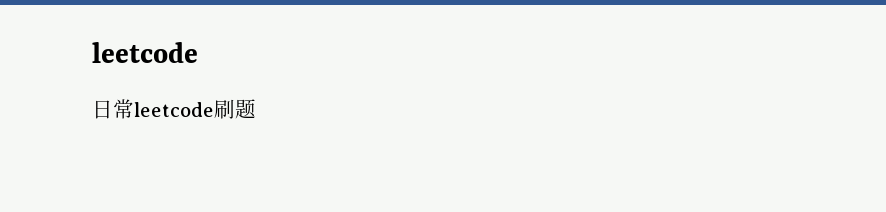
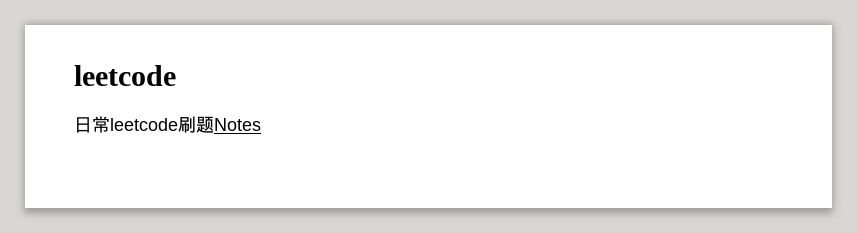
- 日常leetcode刷题
+ 日常leetcode刷题Notes

